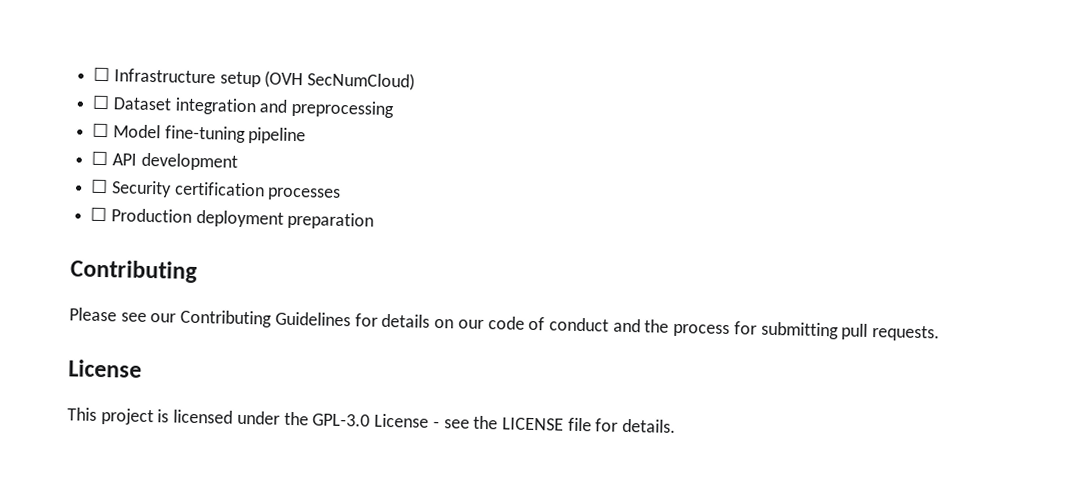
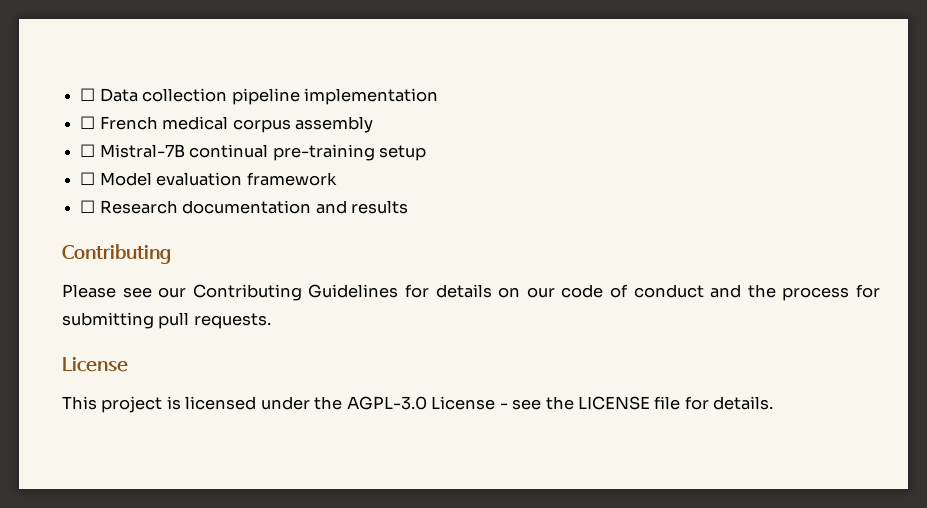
- ☐ Infrastructure setup (OVH SecNumCloud)
- ☐ Dataset integration and preprocessing
+ ☐ Data collection pipeline implementation
+ ☐ French medical corpus assembly
+ ☐ Mistral-7B continual pre-training setup
- ☐ Model fine-tuning pipeline
- ☐ API development
- ☐ Security certification processes
- ☐ Production deployment preparation
+ ☐ Model evaluation framework
+ ☐ Research documentation and results
- This project is licensed under the GPL-3.0 License - see the LICENSE file for details.
+ This project is licensed under the AGPL-3.0 License - see the LICENSE file for details.

